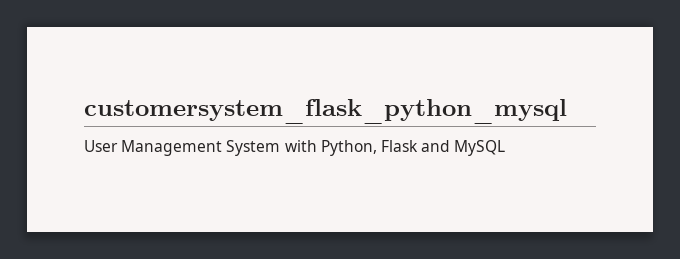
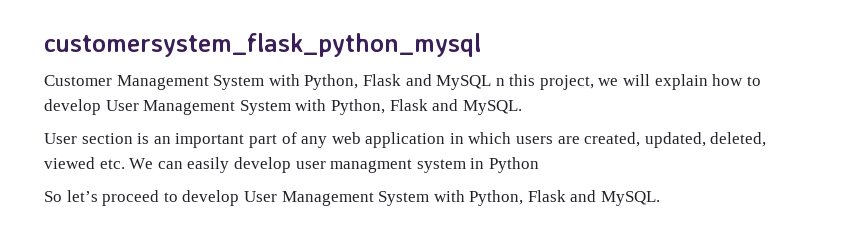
- User Management System with Python, Flask and MySQL
+ Customer Management System with Python, Flask and MySQL n this project, we will explain how to develop User Management System with Python, Flask and MySQL.
+ User section is an important part of any web application in which users are created, updated, deleted, viewed etc. We can easily develop user managment system in Python
+ So let’s proceed to develop User Management System with Python, Flask and MySQL.

